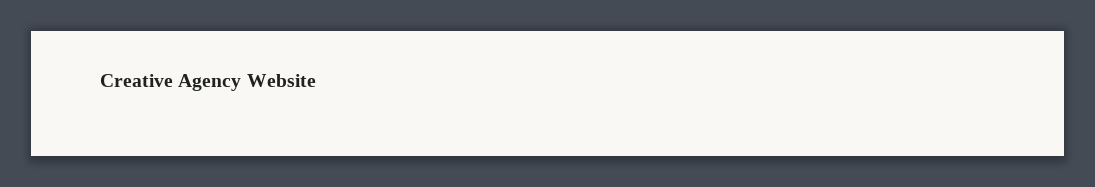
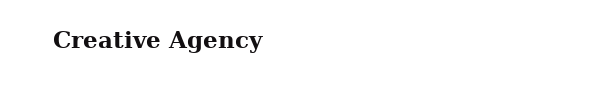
- Creative Agency Website
+ Creative Agency

